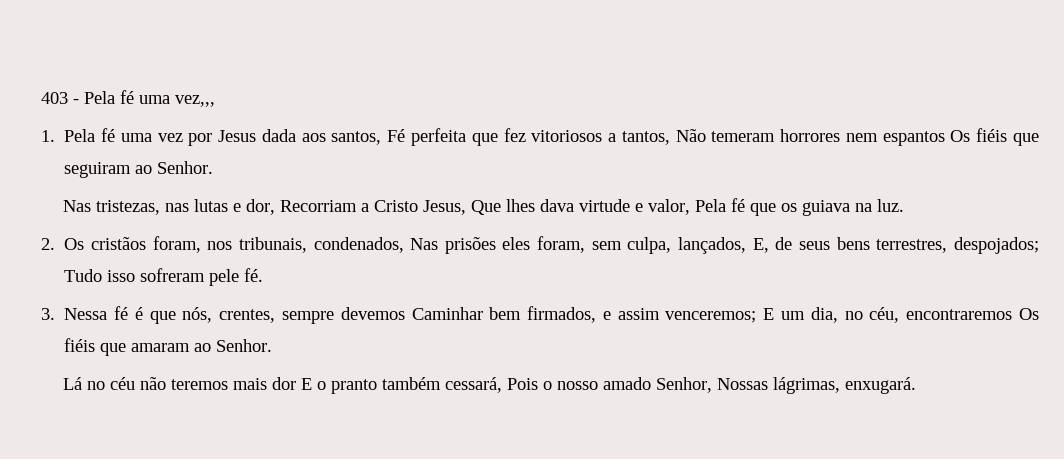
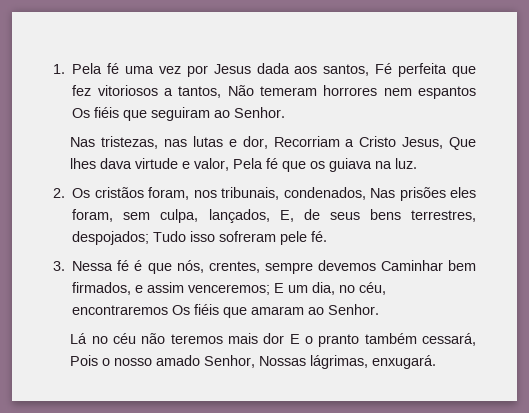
- 403 - Pela fé uma vez,,,

